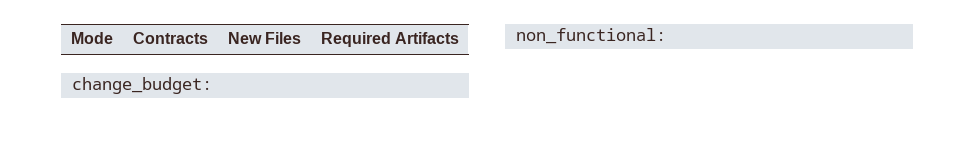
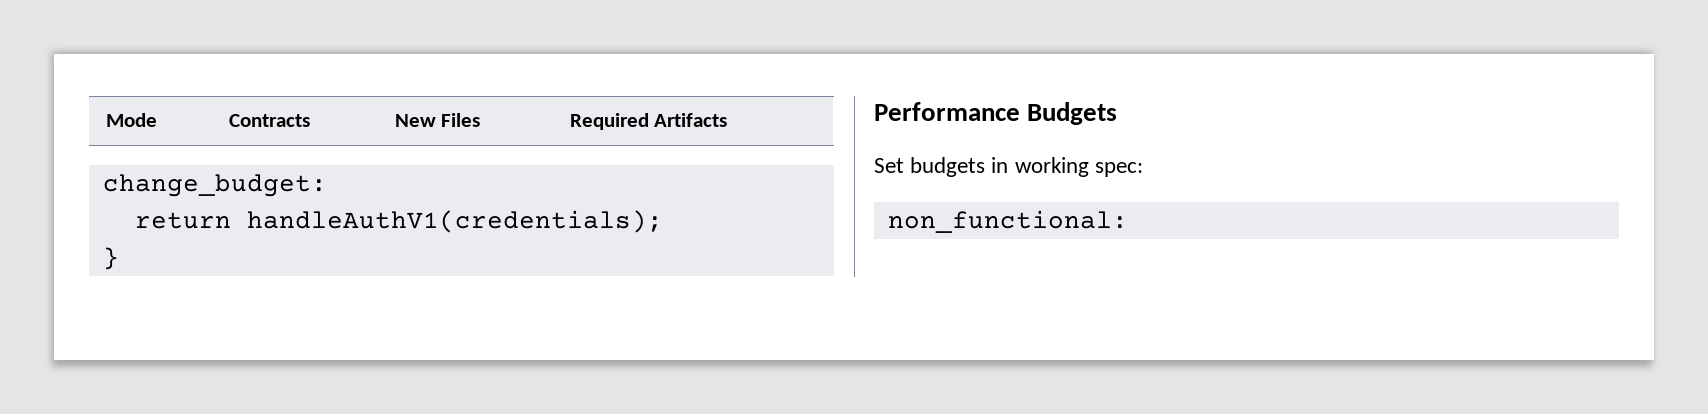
+ return handleAuthV1(credentials);
+ }
+ Performance Budgets
+ Set budgets in working spec:

